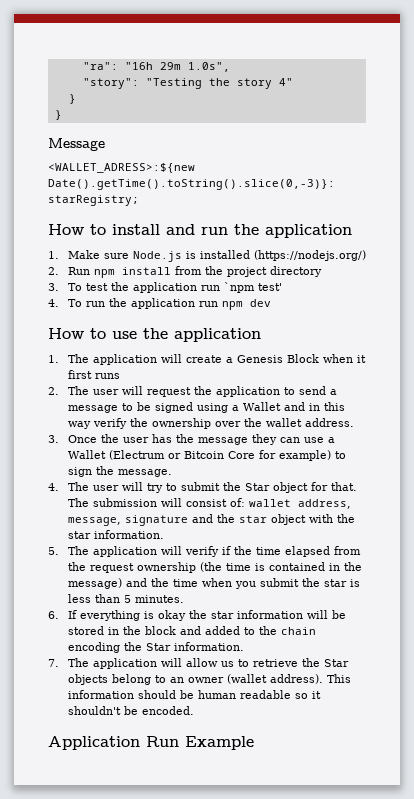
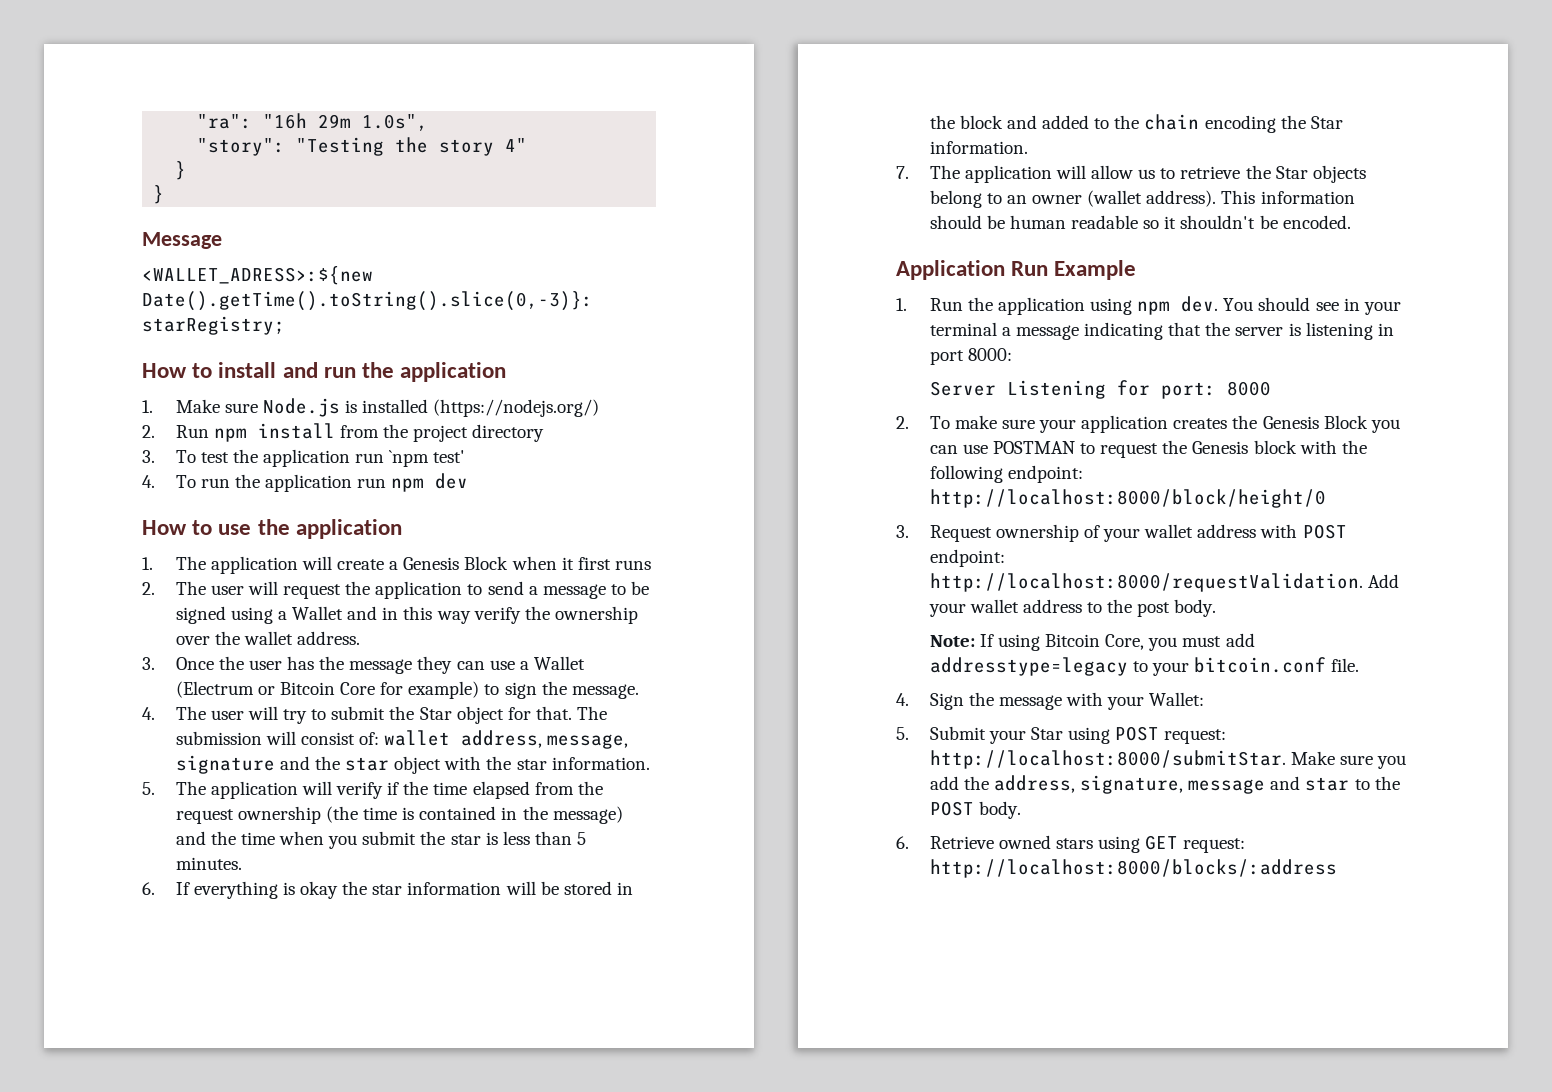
+ 1. Run the application using npm dev. You should see in your terminal a message indicating that the server is listening in port 8000:
+ Server Listening for port: 8000
+ 2. To make sure your application creates the Genesis Block you can use POSTMAN to request the Genesis block with the following endpoint: http://localhost:8000/block/height/0
+ 3. Request ownership of your wallet address with POST endpoint: http://localhost:8000/requestValidation. Add your wallet address to the post body.
+ Note: If using Bitcoin Core, you must add addresstype=legacy to your bitcoin.conf file.
+ 4. Sign the message with your Wallet:
+ 5. Submit your Star using POST request: http://localhost:8000/submitStar. Make sure you add the address, signature, message and star to the POST body.
+ 6. Retrieve owned stars using GET request: http://localhost:8000/blocks/:address

